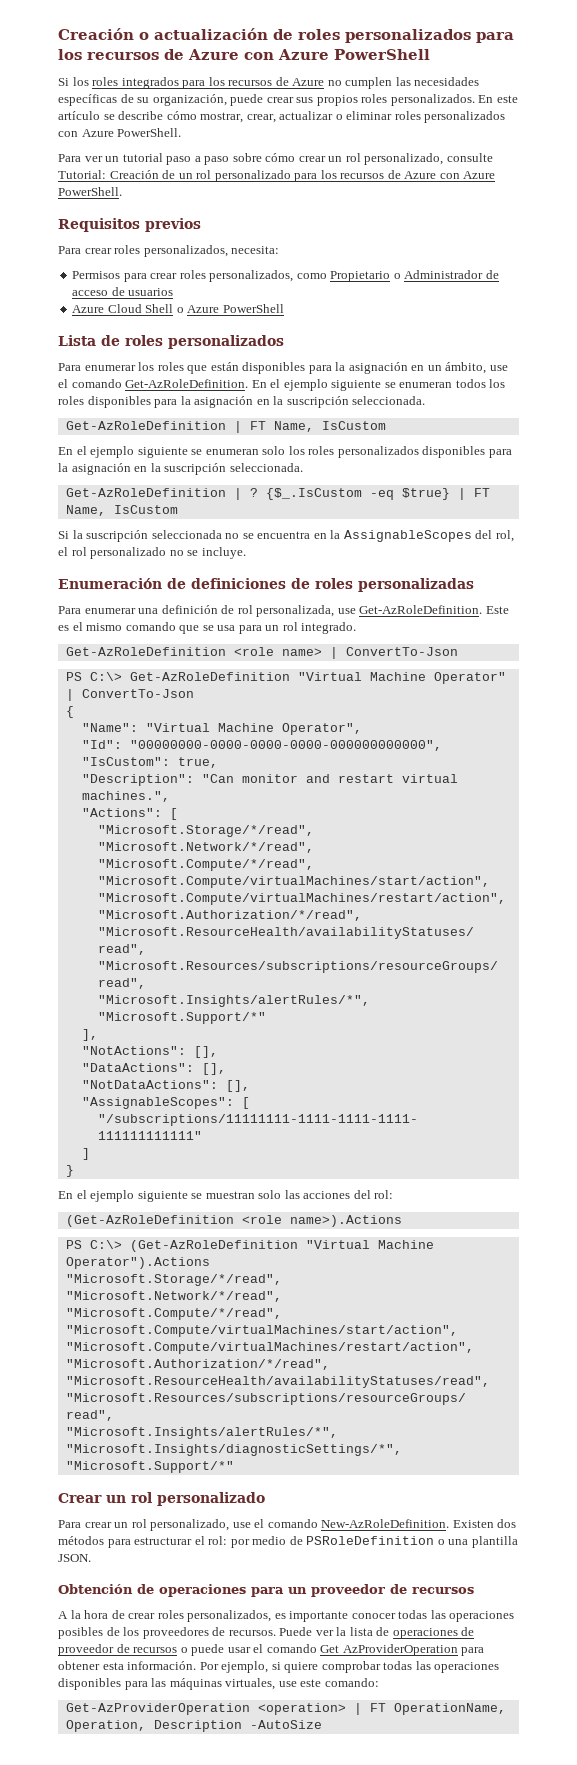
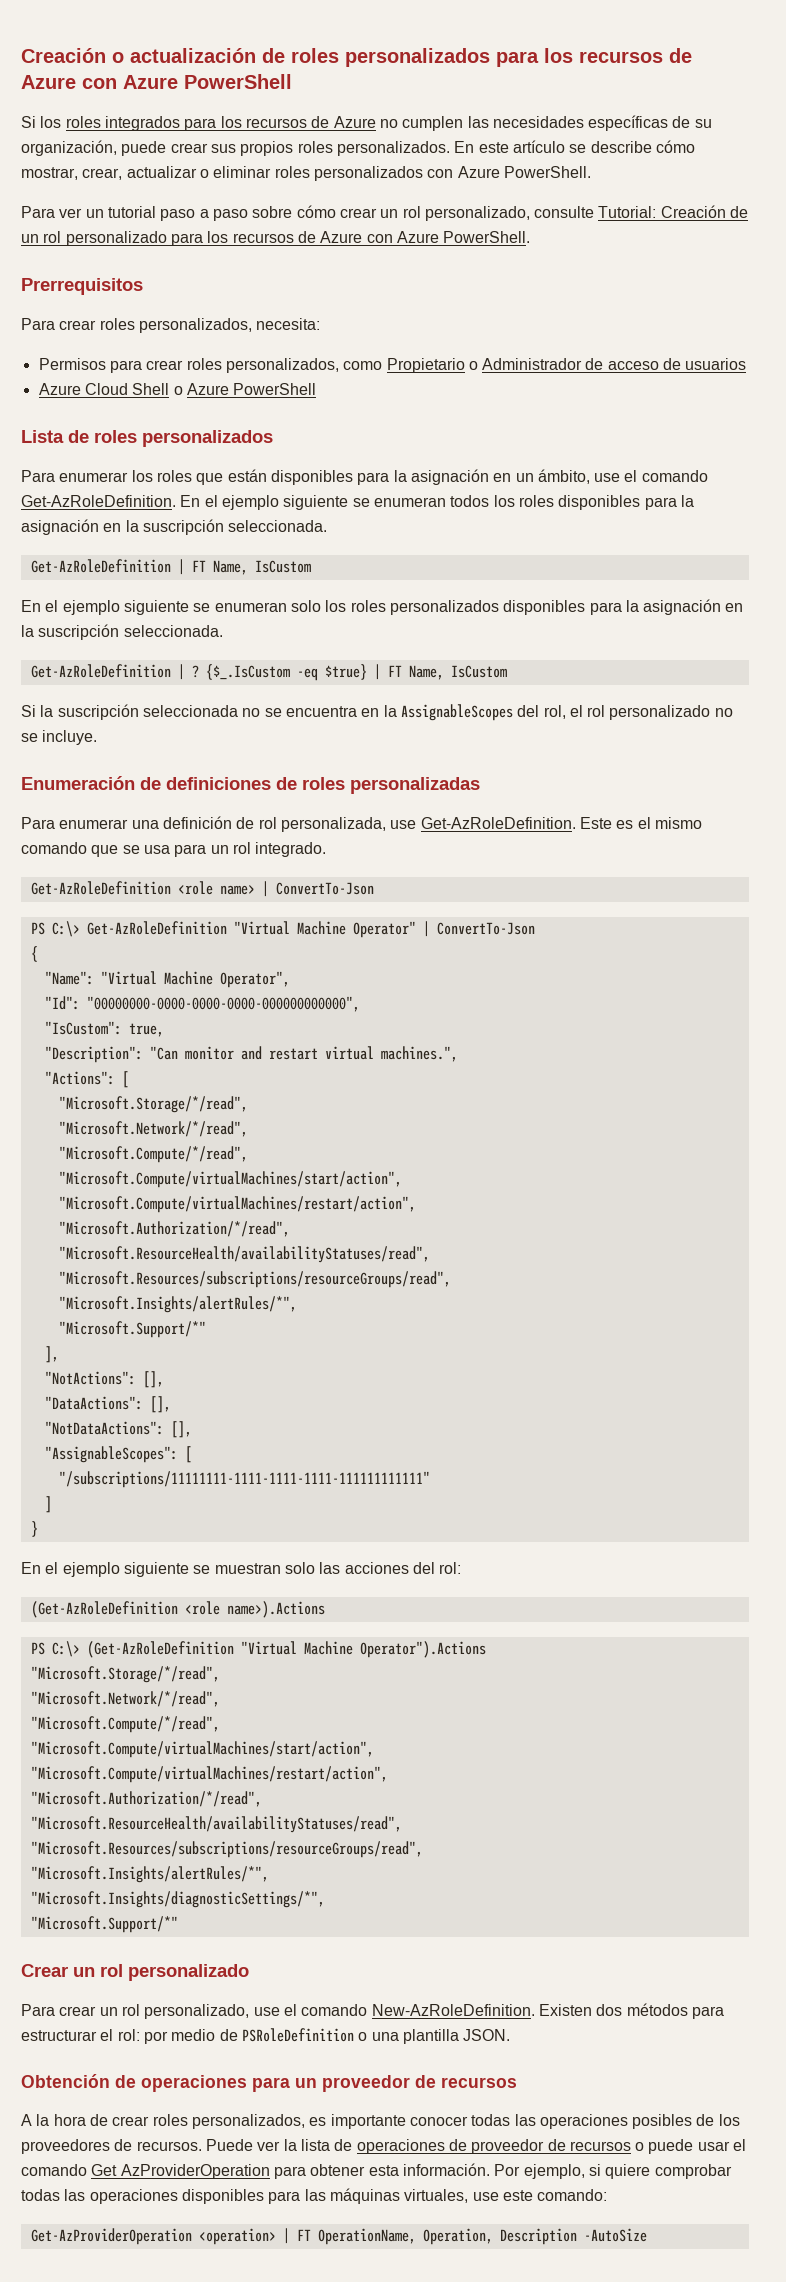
- Requisitos previos
+ Prerrequisitos

